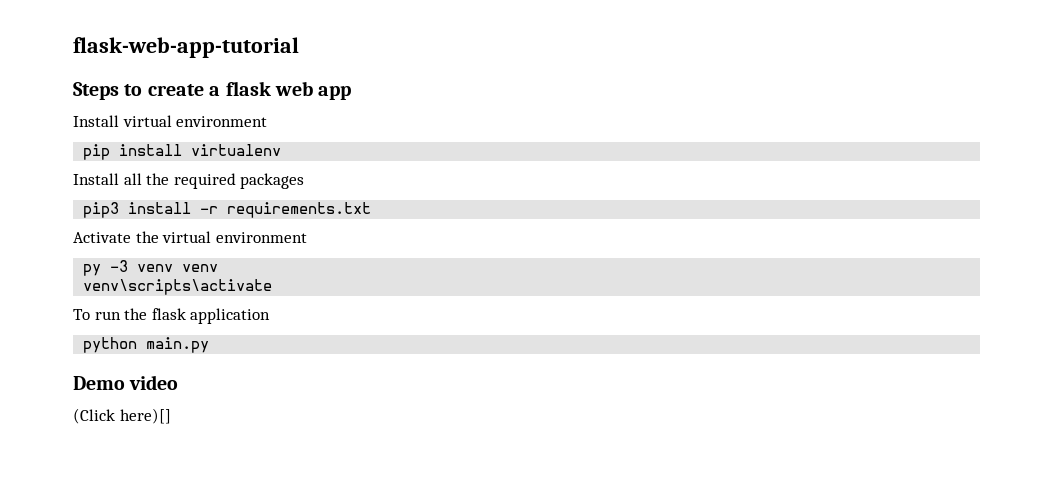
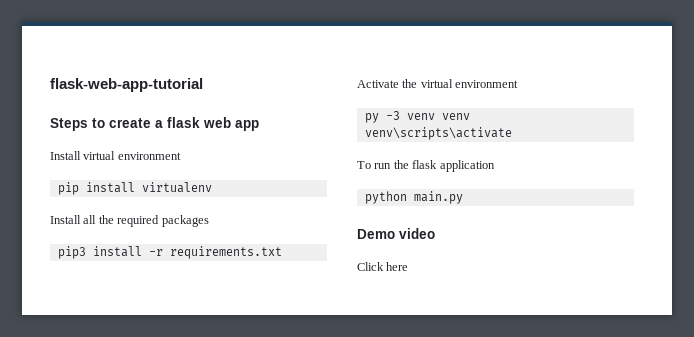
- (Click here)[]
+ Click here

